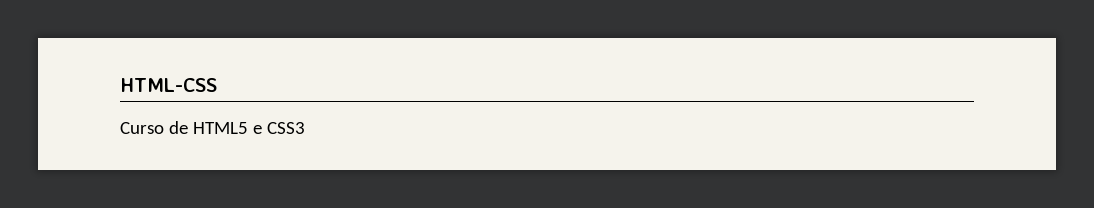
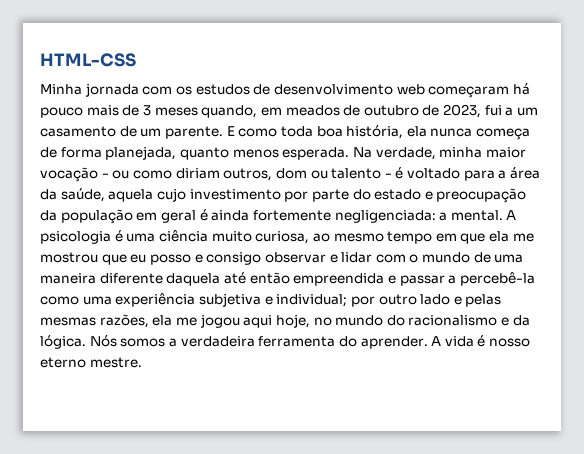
- Curso de HTML5 e CSS3
+ Minha jornada com os estudos de desenvolvimento web começaram há pouco mais de 3 meses quando, em meados de outubro de 2023, fui a um casamento de um parente. E como toda boa história, ela nunca começa de forma planejada, quanto menos esperada. Na verdade, minha maior vocação - ou como diriam outros, dom ou talento - é voltado para a área da saúde, aquela cujo investimento por parte do estado e preocupação da população em geral é ainda fortemente negligenciada: a mental. A psicologia é uma ciência muito curiosa, ao mesmo tempo em que ela me mostrou que eu posso e consigo observar e lidar com o mundo de uma maneira diferente daquela até então empreendida e passar a percebê-la como uma experiência subjetiva e individual; por outro lado e pelas mesmas razões, ela me jogou aqui hoje, no mundo do racionalismo e da lógica. Nós somos a verdadeira ferramenta do aprender. A vida é nosso eterno mestre.

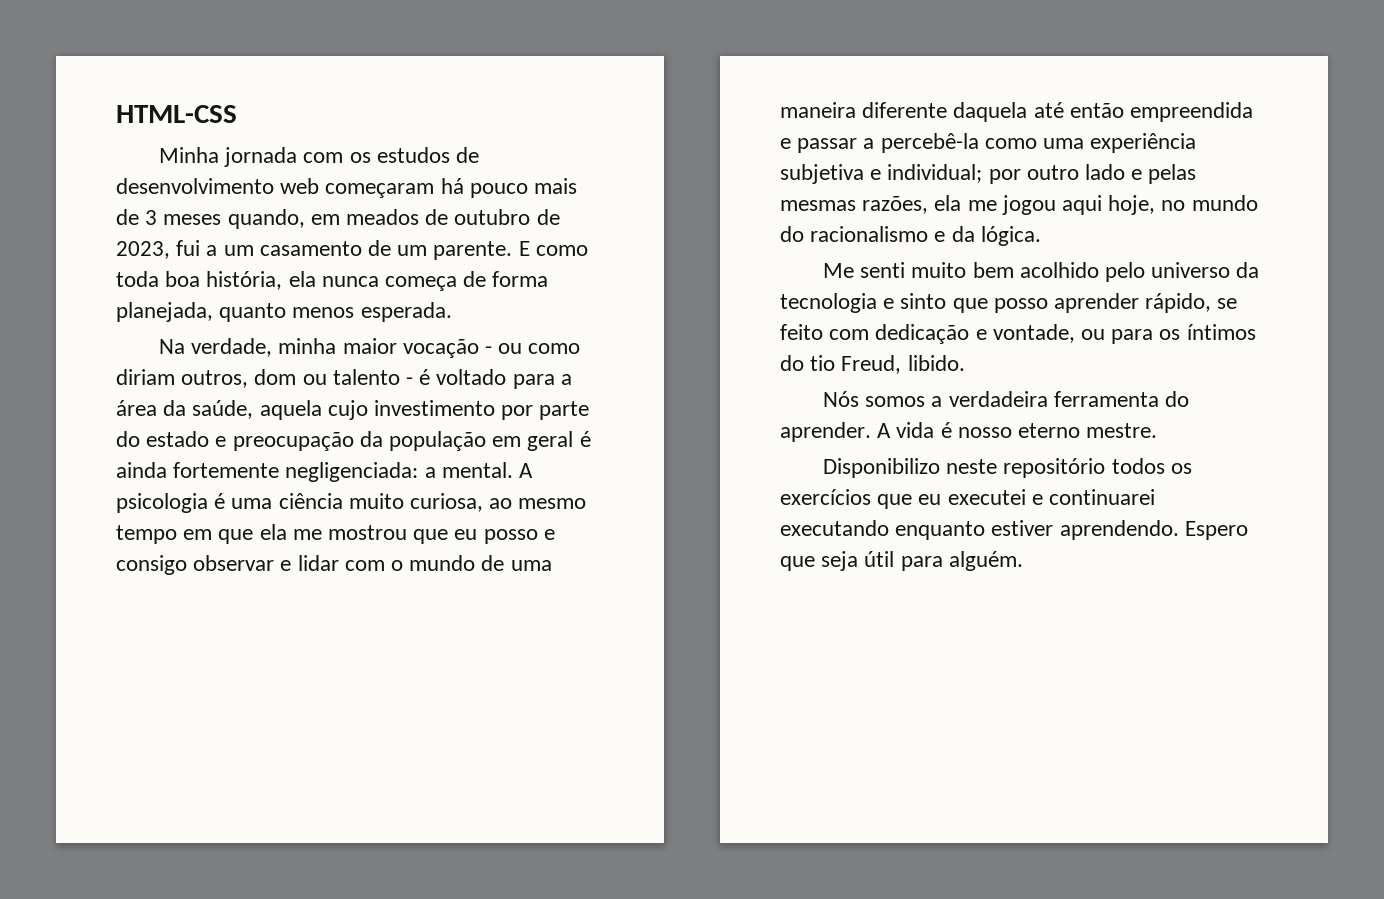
- E como toda boa história, ela nunca começa de forma planejada, quanto menos esperada. Na verdade, minha maior vocação - ou como diriam outros, dom ou talento - é voltado para a área da saúde, aquela cujo investimento por parte do estado e preocupação da população em geral é ainda fortemente negligenciada: a mental.
+ E como toda boa história, ela nunca começa de forma planejada, quanto menos esperada.
+ Na verdade, minha maior vocação - ou como diriam outros, dom ou talento - é voltado para a área da saúde, aquela cujo investimento por parte do estado e preocupação da população em geral é ainda fortemente negligenciada: a mental.
- por outro lado e pelas mesmas razões, ela me jogou aqui hoje, no mundo do racionalismo e da lógica. Nós somos a verdadeira ferramenta do aprender.
+ por outro lado e pelas mesmas razões, ela me jogou aqui hoje, no mundo do racionalismo e da lógica.
+ Me senti muito bem acolhido pelo universo da tecnologia e sinto que posso aprender rápido, se feito com dedicação e vontade, ou para os íntimos do tio Freud, libido.
+ Nós somos a verdadeira ferramenta do aprender.
+ Disponibilizo neste repositório todos os exercícios que eu executei e continuarei executando enquanto estiver aprendendo. Espero que seja útil para alguém.

